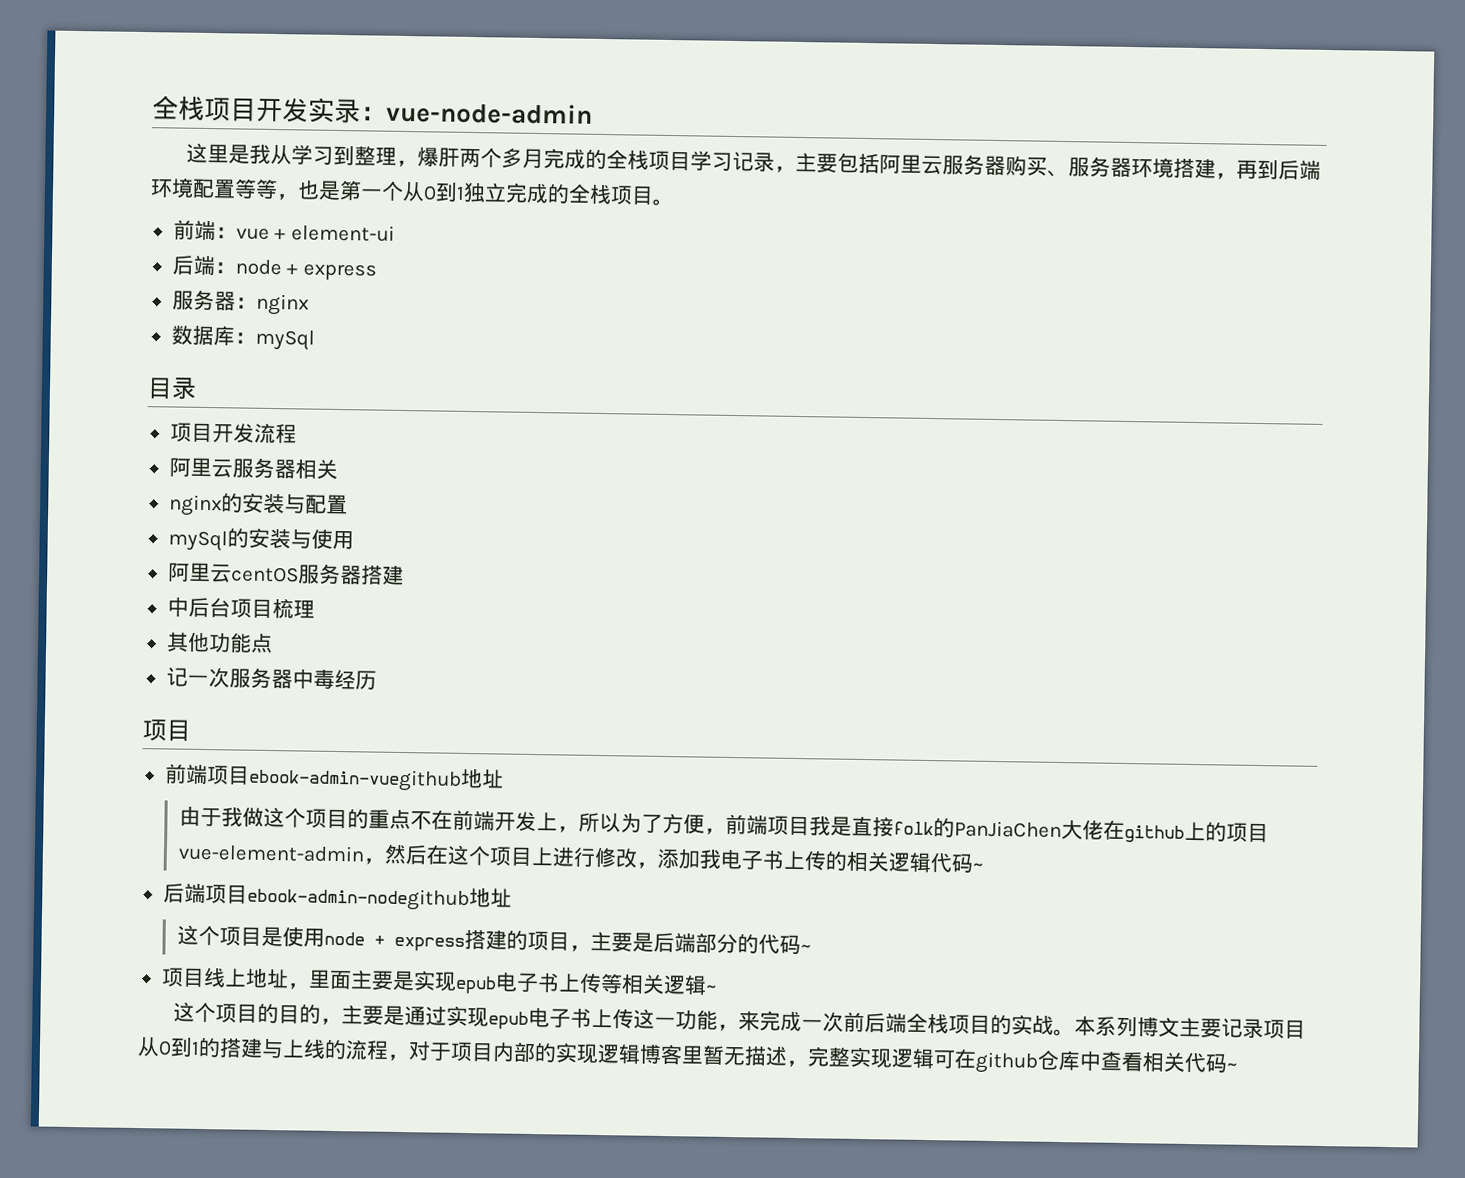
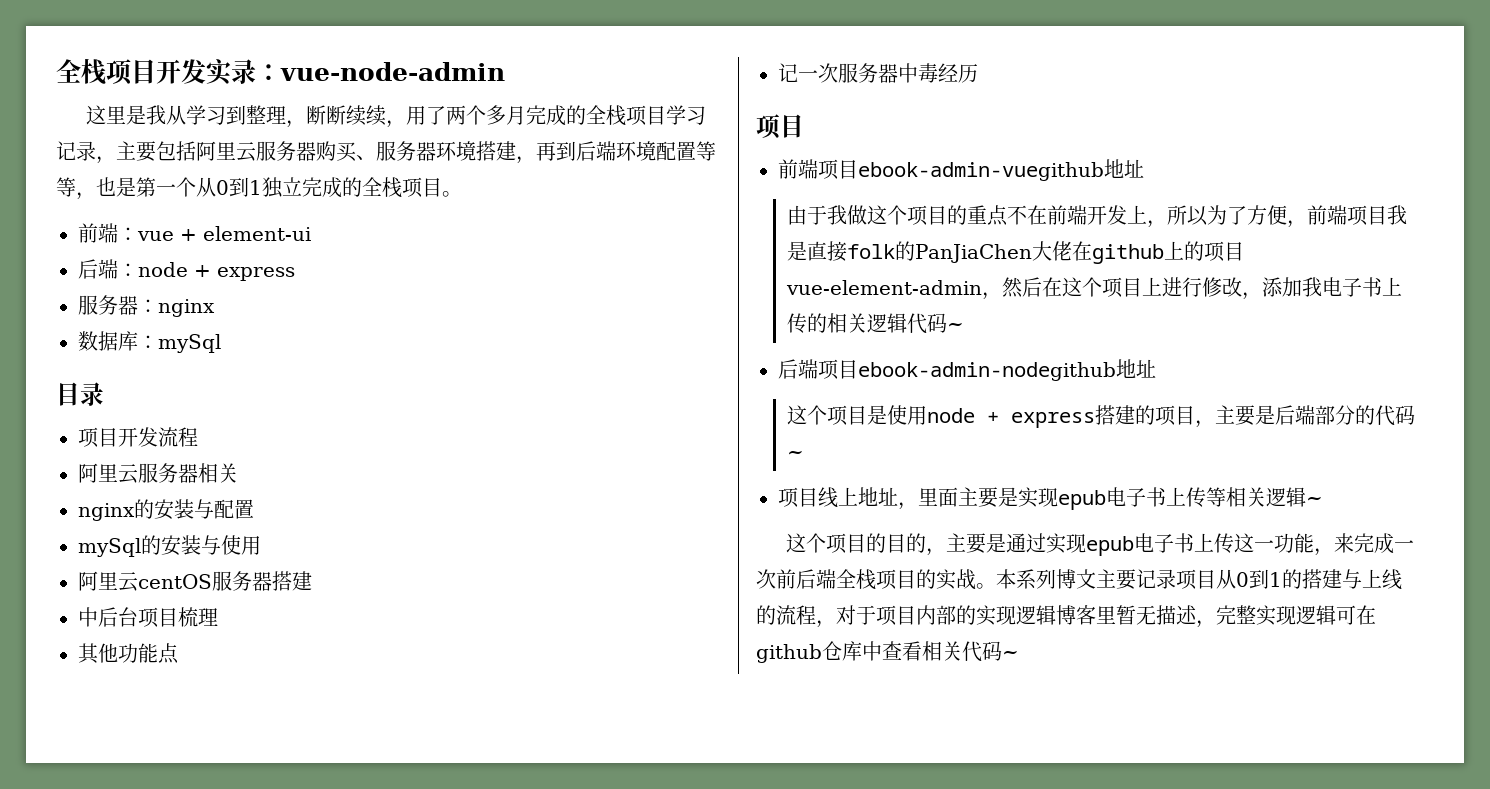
- 这里是我从学习到整理，爆肝两个多月完成的全栈项目学习记录，主要包括阿里云服务器购买、服务器环境搭建，再到后端环境配置等等，也是第一个从0到1独立完成的全栈项目。
+ 这里是我从学习到整理，断断续续，用了两个多月完成的全栈项目学习记录，主要包括阿里云服务器购买、服务器环境搭建，再到后端环境配置等等，也是第一个从0到1独立完成的全栈项目。

